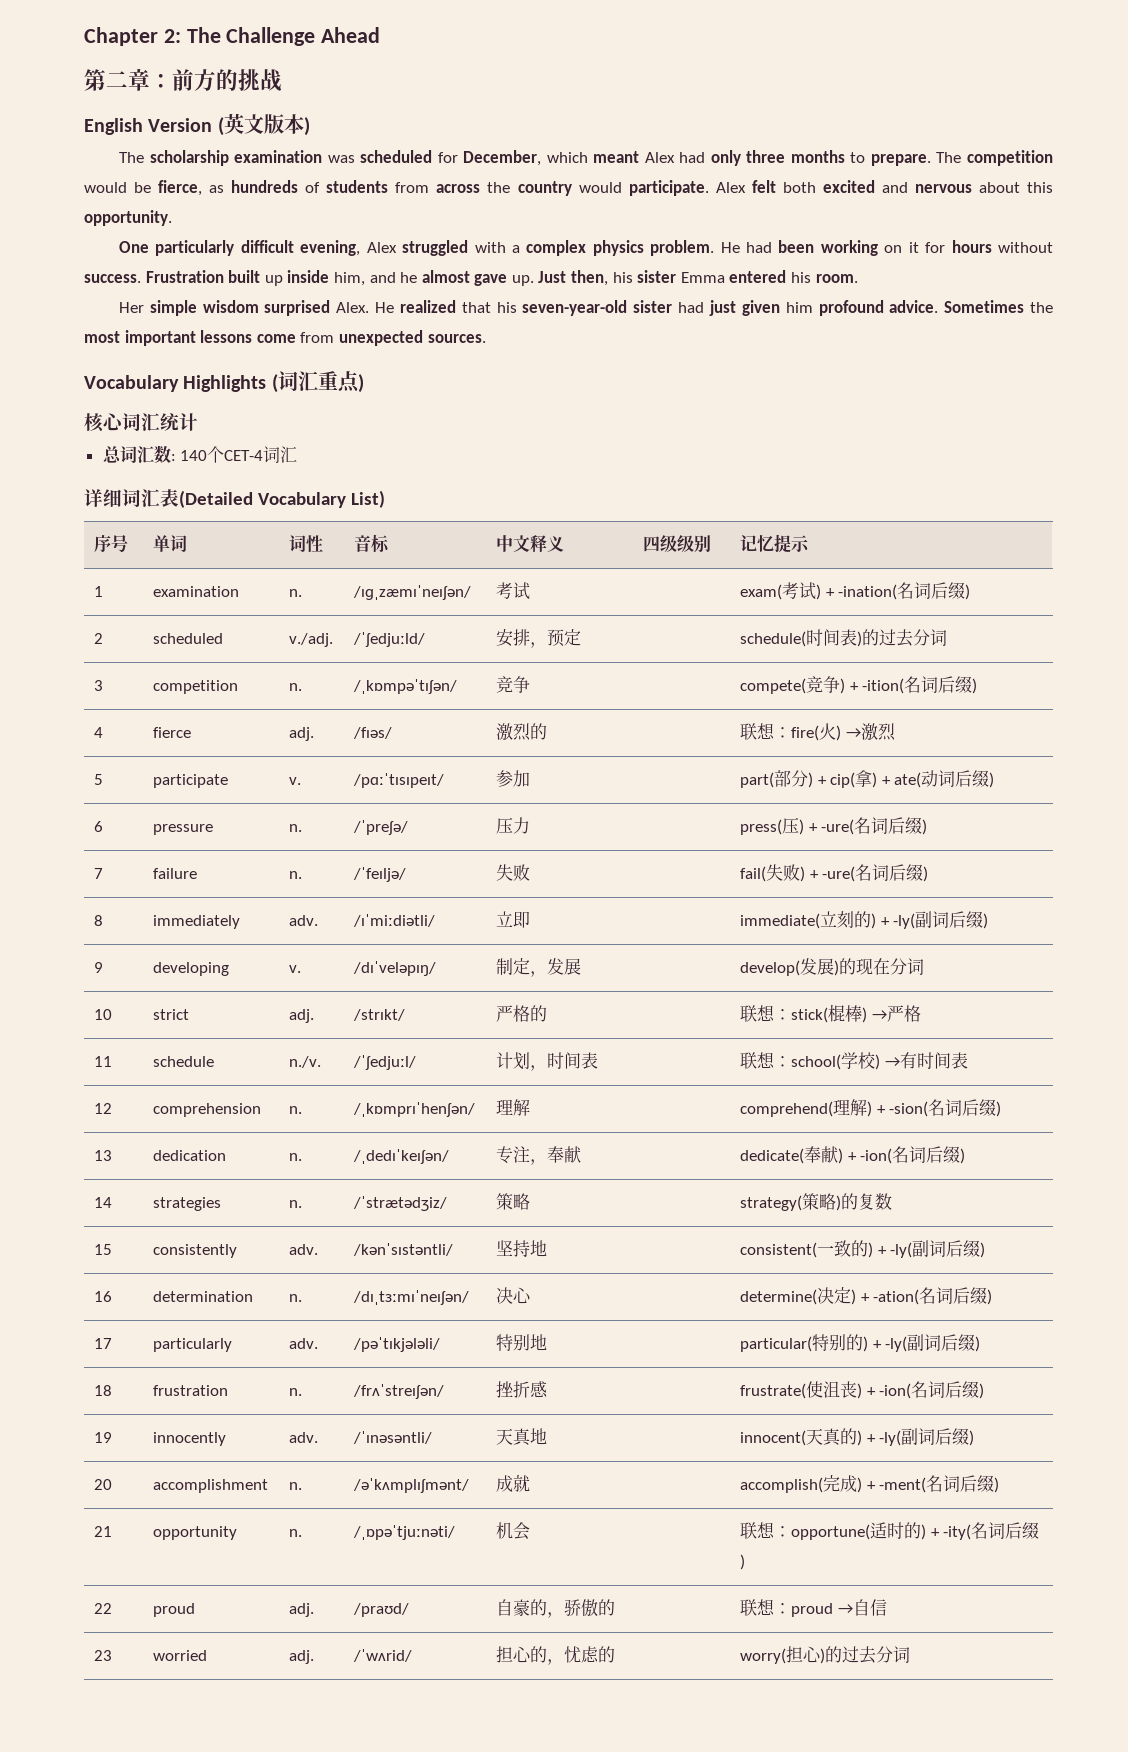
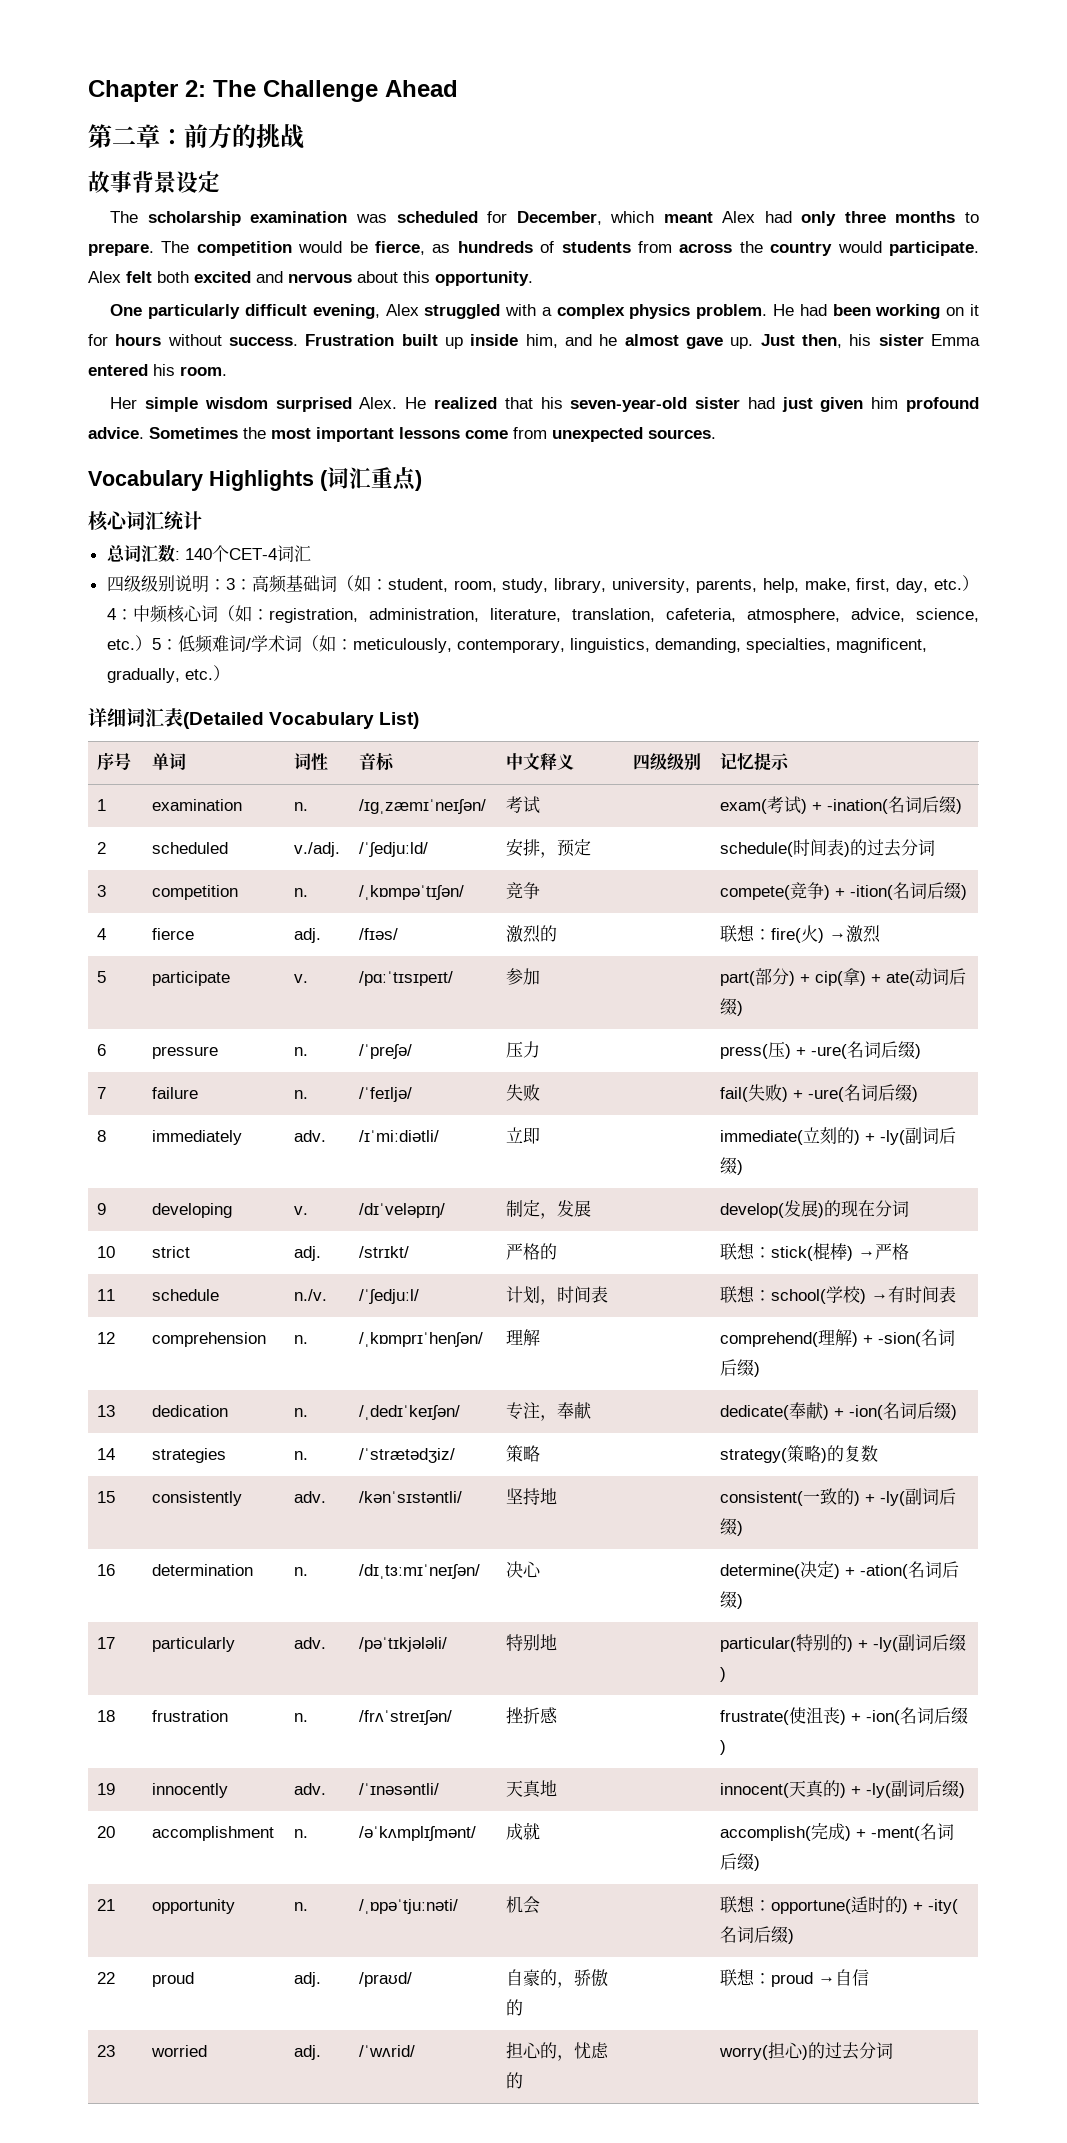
- English Version (英文版本)
+ 故事背景设定
+ 四级级别说明：3：高频基础词（如：student, room, study, library, university, parents, help, make, first, day, etc.）4：中频核心词（如：registration, administration, literature, translation, cafeteria, atmosphere, advice, science, etc.）5：低频难词/学术词（如：meticulously, contemporary, linguistics, demanding, specialties, magnificent, gradually, etc.）

